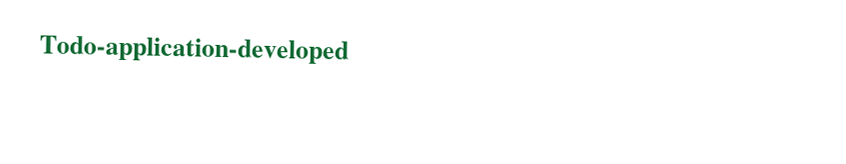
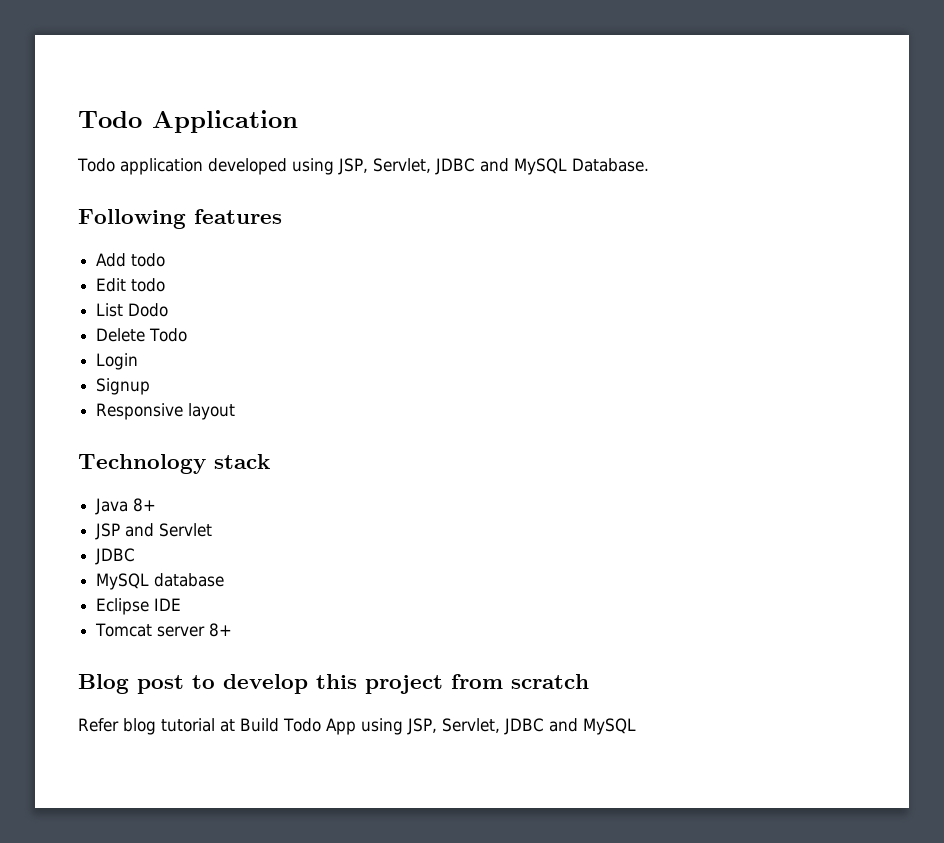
- Todo-application-developed
+ Todo Application
+ Todo application developed using JSP, Servlet, JDBC and MySQL Database.
+ Following features
+ Add todo
+ Edit todo
+ List Dodo
+ Delete Todo
+ Login
+ Signup
+ Responsive layout
+ Technology stack
+ Java 8+
+ JSP and Servlet
+ JDBC
+ MySQL database
+ Eclipse IDE
+ Tomcat server 8+
+ Blog post to develop this project from scratch
+ Refer blog tutorial at Build Todo App using JSP, Servlet, JDBC and MySQL

